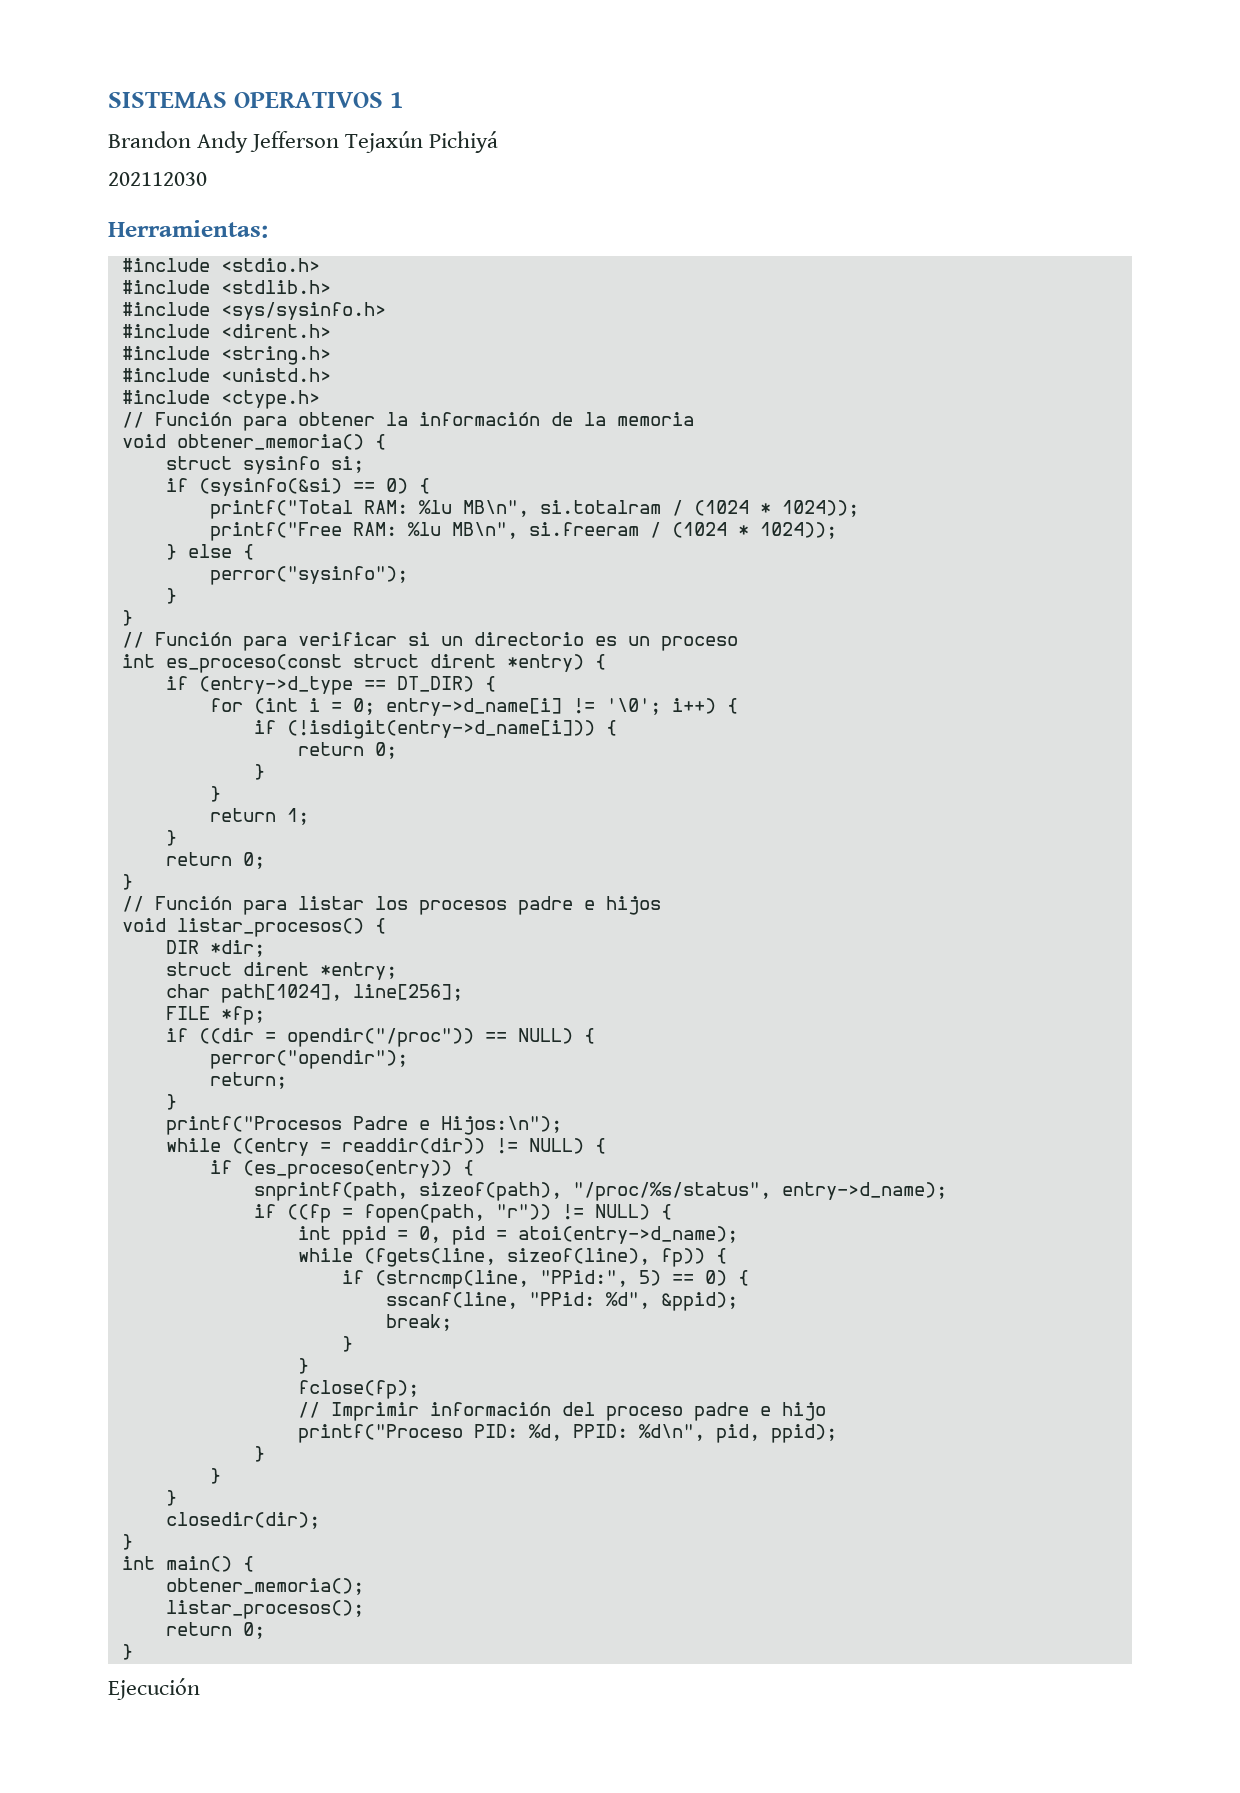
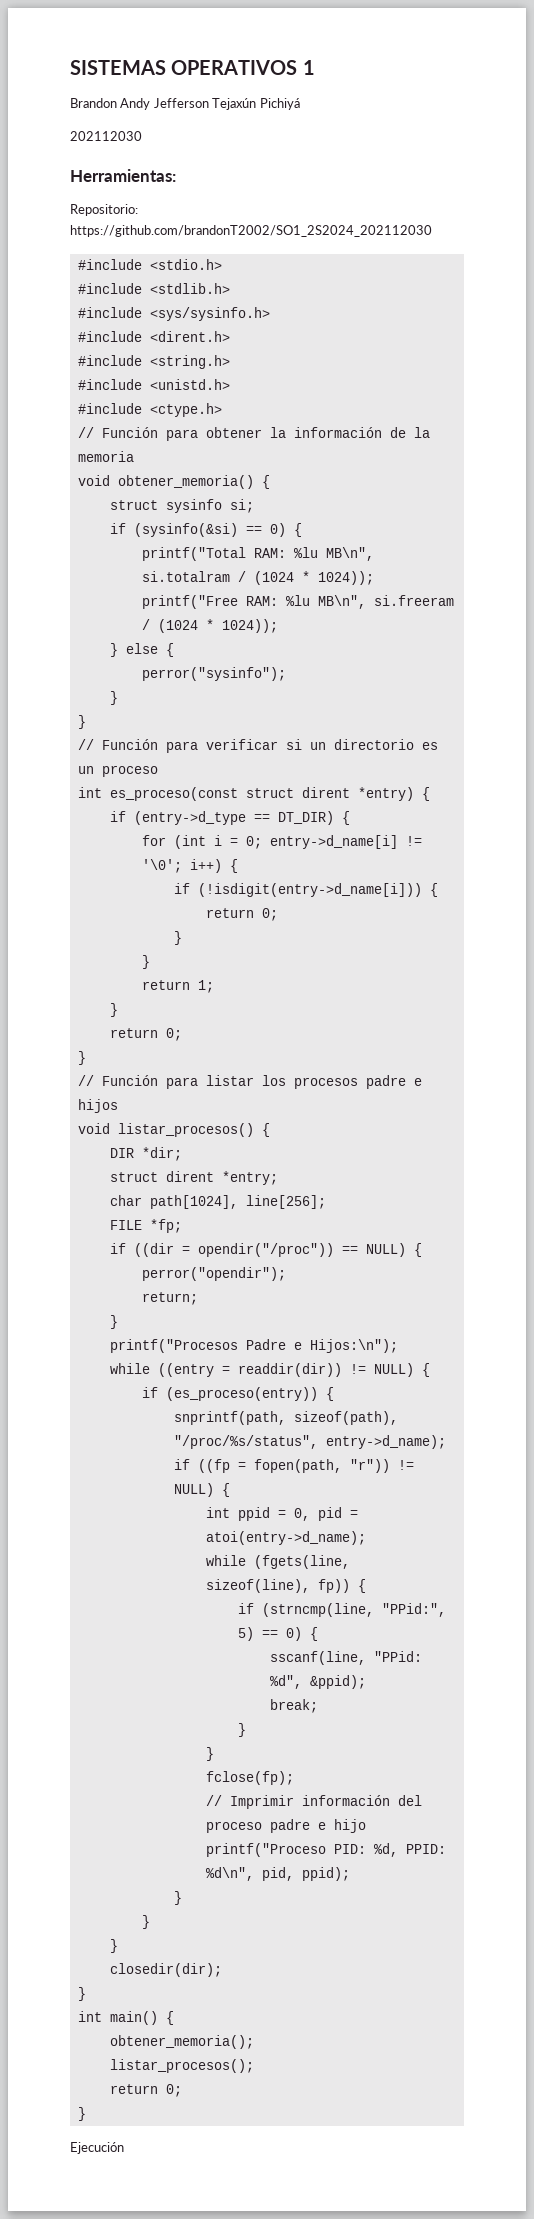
+ Repositorio: https://github.com/brandonT2002/SO1_2S2024_202112030

